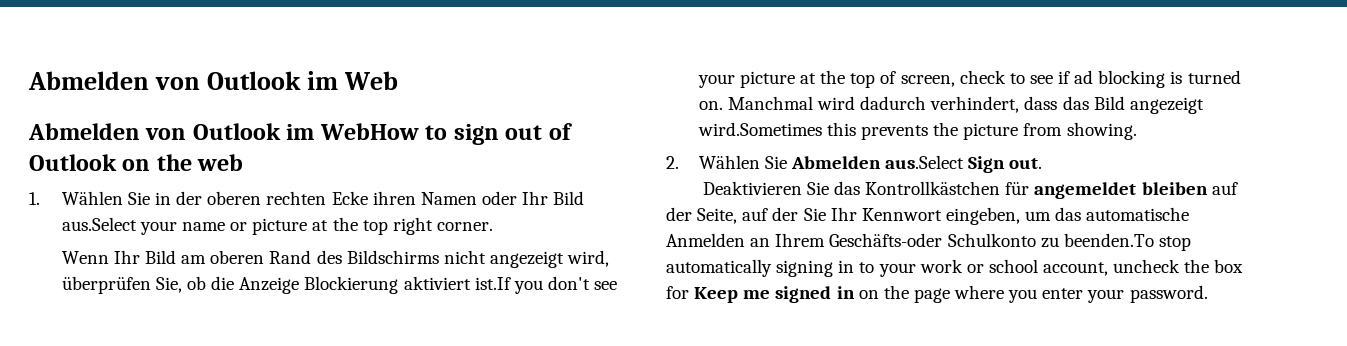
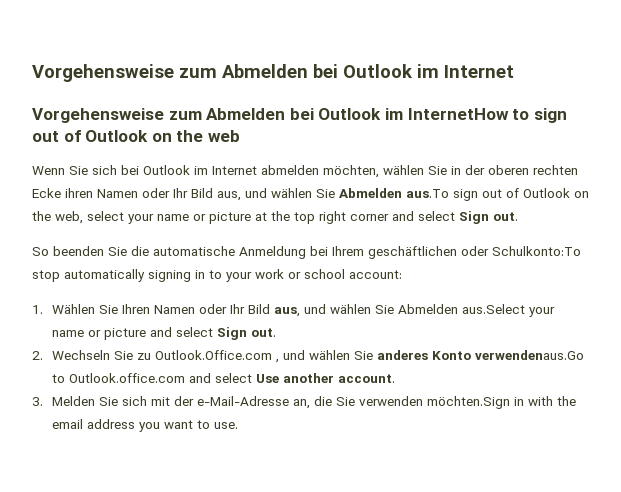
- Abmelden von Outlook im Web
- Abmelden von Outlook im WebHow to sign out of Outlook on the web
+ Vorgehensweise zum Abmelden bei Outlook im Internet
+ Vorgehensweise zum Abmelden bei Outlook im InternetHow to sign out of Outlook on the web
- 1. Wählen Sie in der oberen rechten Ecke ihren Namen oder Ihr Bild aus.Select your name or picture at the top right corner.
- Wenn Ihr Bild am oberen Rand des Bildschirms nicht angezeigt wird, überprüfen Sie, ob die Anzeige Blockierung aktiviert ist.If you don't see your picture at the top of screen, check to see if ad blocking is turned on. Manchmal wird dadurch verhindert, dass das Bild angezeigt wird.Sometimes this prevents the picture from showing.
- 2. Wählen Sie Abmelden aus.Select Sign out.
- Deaktivieren Sie das Kontrollkästchen für angemeldet bleiben auf der Seite, auf der Sie Ihr Kennwort eingeben, um das automatische Anmelden an Ihrem Geschäfts-oder Schulkonto zu beenden.To stop automatically signing in to your work or school account, uncheck the box for Keep me signed in on the page where you enter your password.
+ Wenn Sie sich bei Outlook im Internet abmelden möchten, wählen Sie in der oberen rechten Ecke ihren Namen oder Ihr Bild aus, und wählen Sie Abmelden aus.To sign out of Outlook on the web, select your name or picture at the top right corner and select Sign out.
+ So beenden Sie die automatische Anmeldung bei Ihrem geschäftlichen oder Schulkonto:To stop automatically signing in to your work or school account:
+ 1. Wählen Sie Ihren Namen oder Ihr Bild aus, und wählen Sie Abmelden aus.Select your name or picture and select Sign out.
+ 2. Wechseln Sie zu Outlook.Office.com , und wählen Sie anderes Konto verwendenaus.Go to Outlook.office.com and select Use another account.
+ 3. Melden Sie sich mit der e-Mail-Adresse an, die Sie verwenden möchten.Sign in with the email address you want to use.

